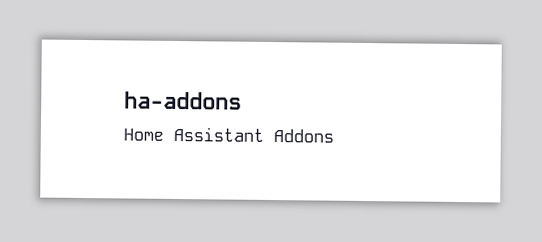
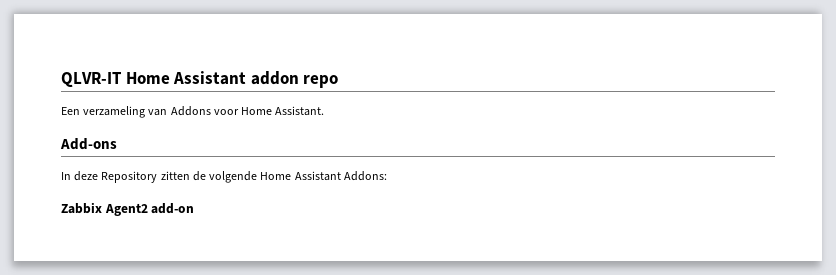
- ha-addons
- Home Assistant Addons
+ QLVR-IT Home Assistant addon repo
+ Een verzameling van Addons voor Home Assistant.
+ Add-ons
+ In deze Repository zitten de volgende Home Assistant Addons:
+ Zabbix Agent2 add-on

